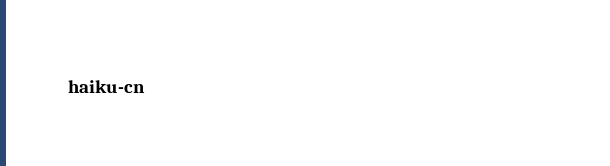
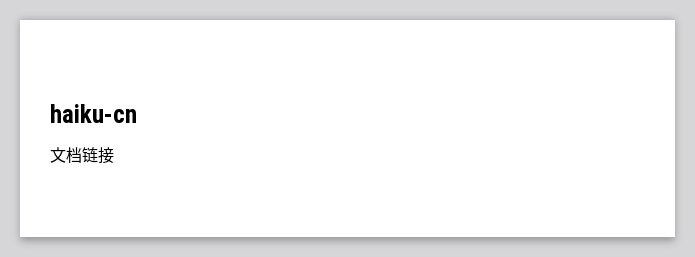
+ 文档链接

